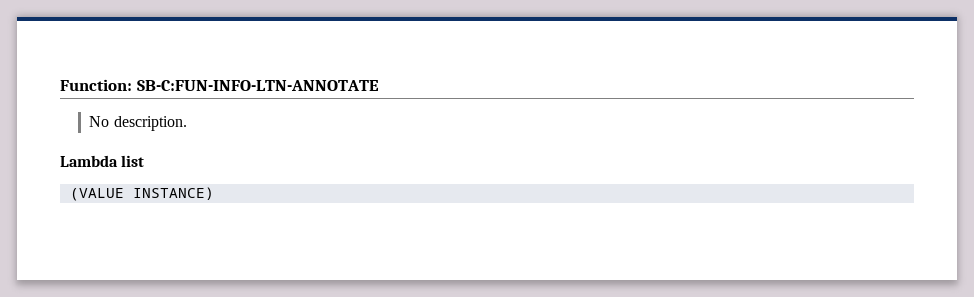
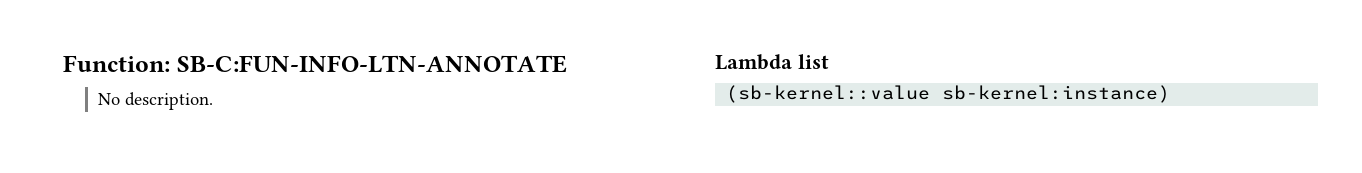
- (VALUE INSTANCE)
+ (sb-kernel::value sb-kernel:instance)

